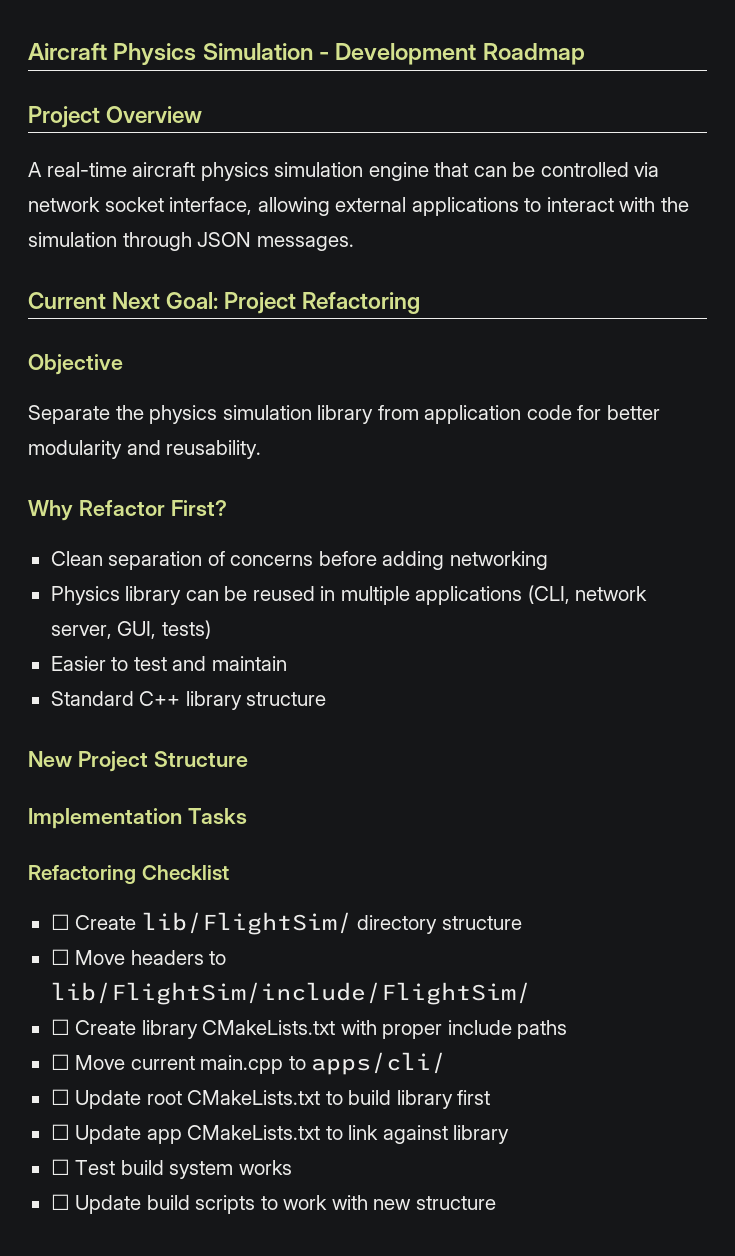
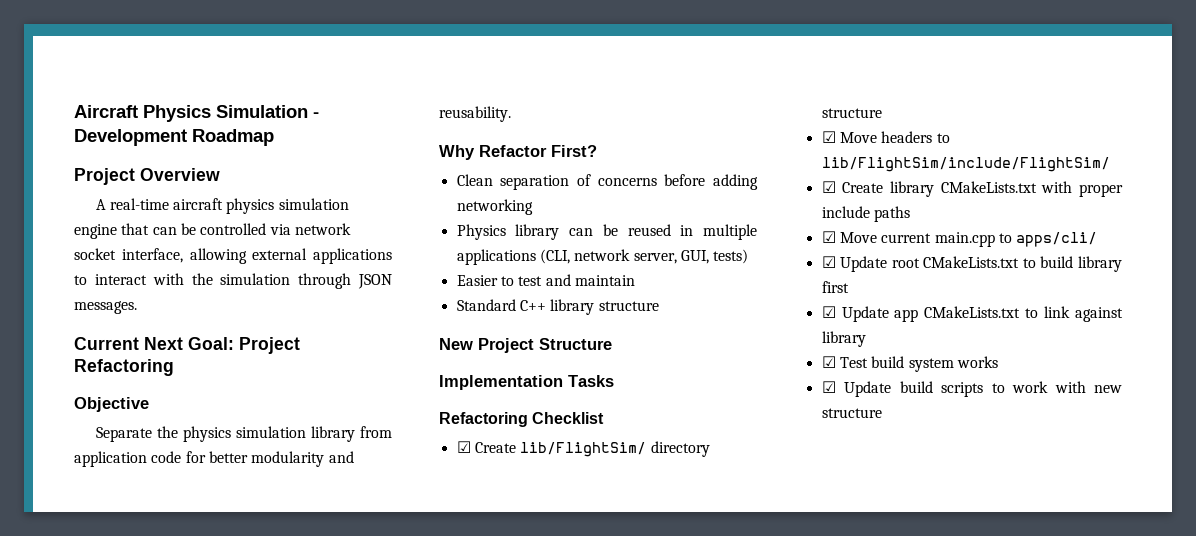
- ☐ Create lib/FlightSim/ directory structure
+ ☑ Create lib/FlightSim/ directory structure
- ☐ Move headers to lib/FlightSim/include/FlightSim/
+ ☑ Move headers to lib/FlightSim/include/FlightSim/
- ☐ Create library CMakeLists.txt with proper include paths
+ ☑ Create library CMakeLists.txt with proper include paths
- ☐ Move current main.cpp to apps/cli/
+ ☑ Move current main.cpp to apps/cli/
- ☐ Update root CMakeLists.txt to build library first
+ ☑ Update root CMakeLists.txt to build library first
- ☐ Update app CMakeLists.txt to link against library
+ ☑ Update app CMakeLists.txt to link against library
- ☐ Test build system works
+ ☑ Test build system works
- ☐ Update build scripts to work with new structure
+ ☑ Update build scripts to work with new structure

